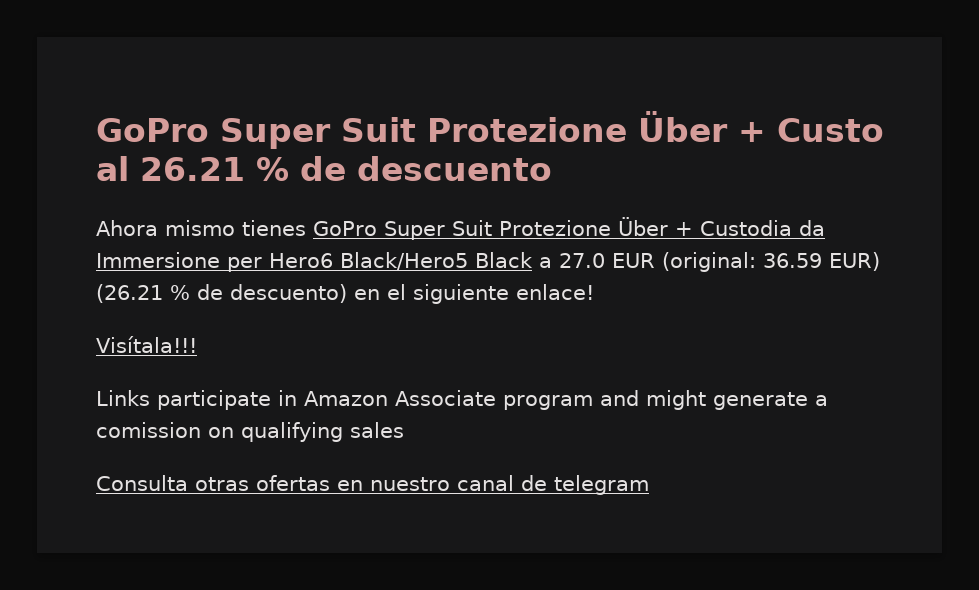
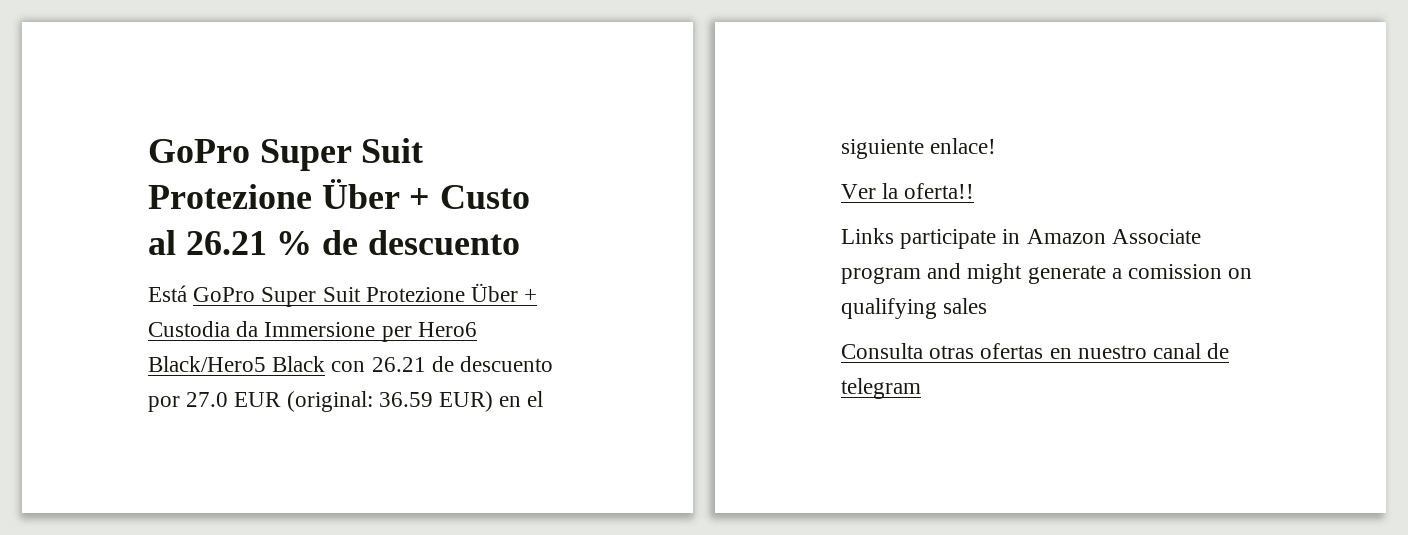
- Ahora mismo tienes GoPro Super Suit Protezione Über + Custodia da Immersione per Hero6 Black/Hero5 Black a 27.0 EUR (original: 36.59 EUR) (26.21 % de descuento) en el siguiente enlace!
+ Está GoPro Super Suit Protezione Über + Custodia da Immersione per Hero6 Black/Hero5 Black con 26.21 de descuento por 27.0 EUR (original: 36.59 EUR) en el siguiente enlace!
- Visítala!!!
+ Ver la oferta!!

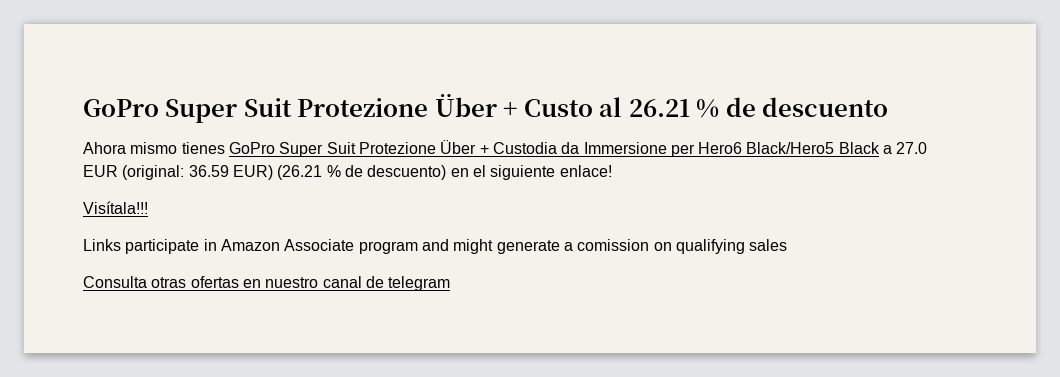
- Está GoPro Super Suit Protezione Über + Custodia da Immersione per Hero6 Black/Hero5 Black con 26.21 de descuento por 27.0 EUR (original: 36.59 EUR) en el siguiente enlace!
+ Ahora mismo tienes GoPro Super Suit Protezione Über + Custodia da Immersione per Hero6 Black/Hero5 Black a 27.0 EUR (original: 36.59 EUR) (26.21 % de descuento) en el siguiente enlace!
- Ver la oferta!!
+ Visítala!!!

